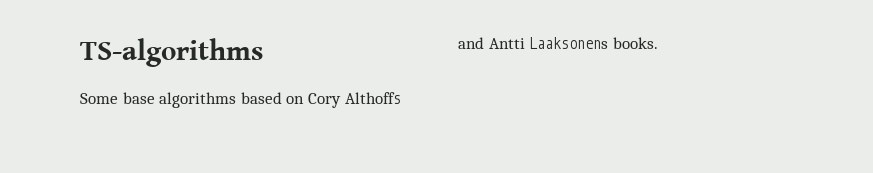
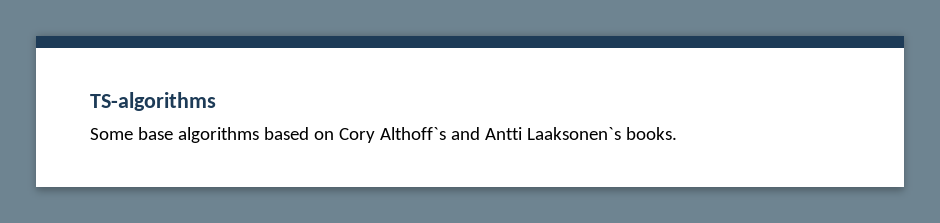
- Some base algorithms based on Cory Althoffs and Antti Laaksonens books.
+ Some base algorithms based on Cory Althoff`s and Antti Laaksonen`s books.

